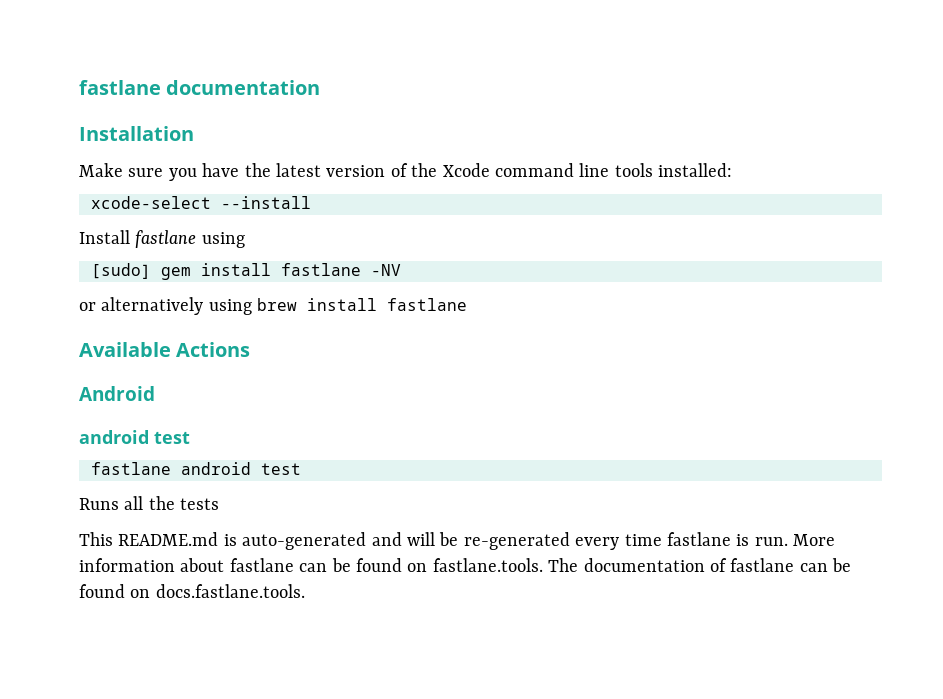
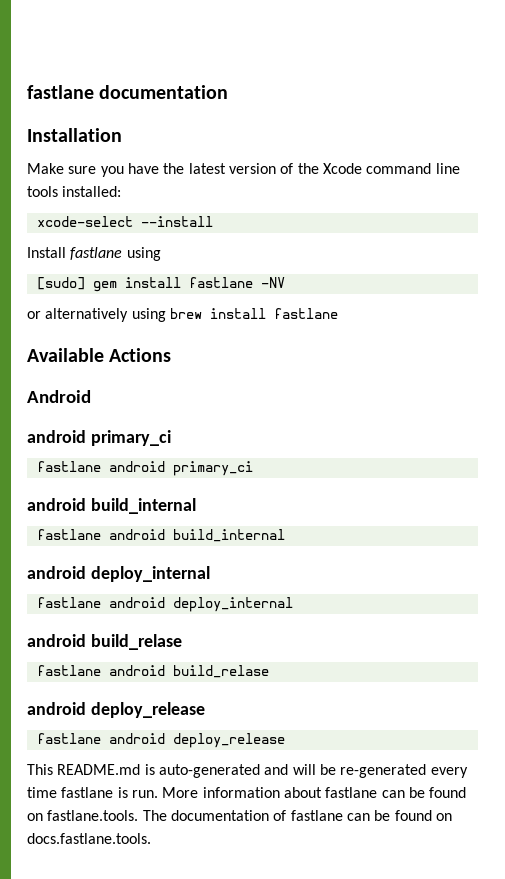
  Android
- android test
- fastlane android test
- Runs all the tests
+ android primary_ci
+ fastlane android primary_ci
+ android build_internal
+ fastlane android build_internal
+ android deploy_internal
+ fastlane android deploy_internal
+ android build_relase
+ fastlane android build_relase
+ android deploy_release
+ fastlane android deploy_release

